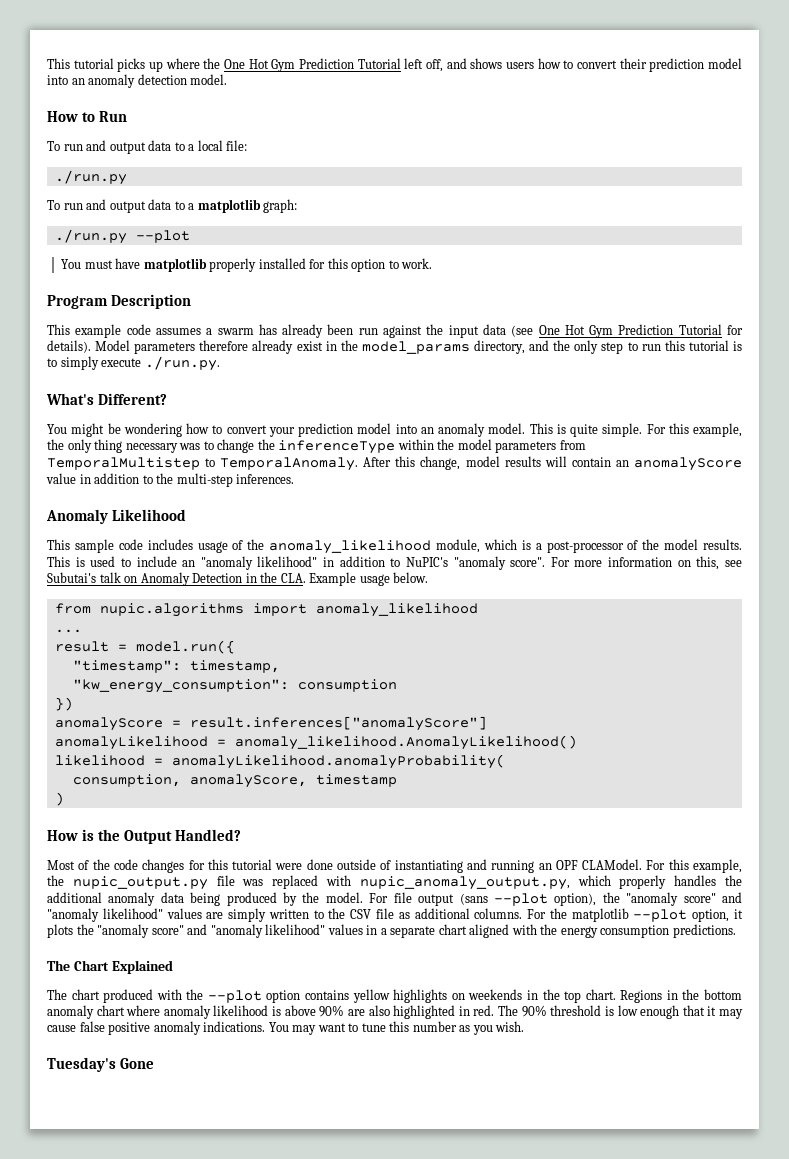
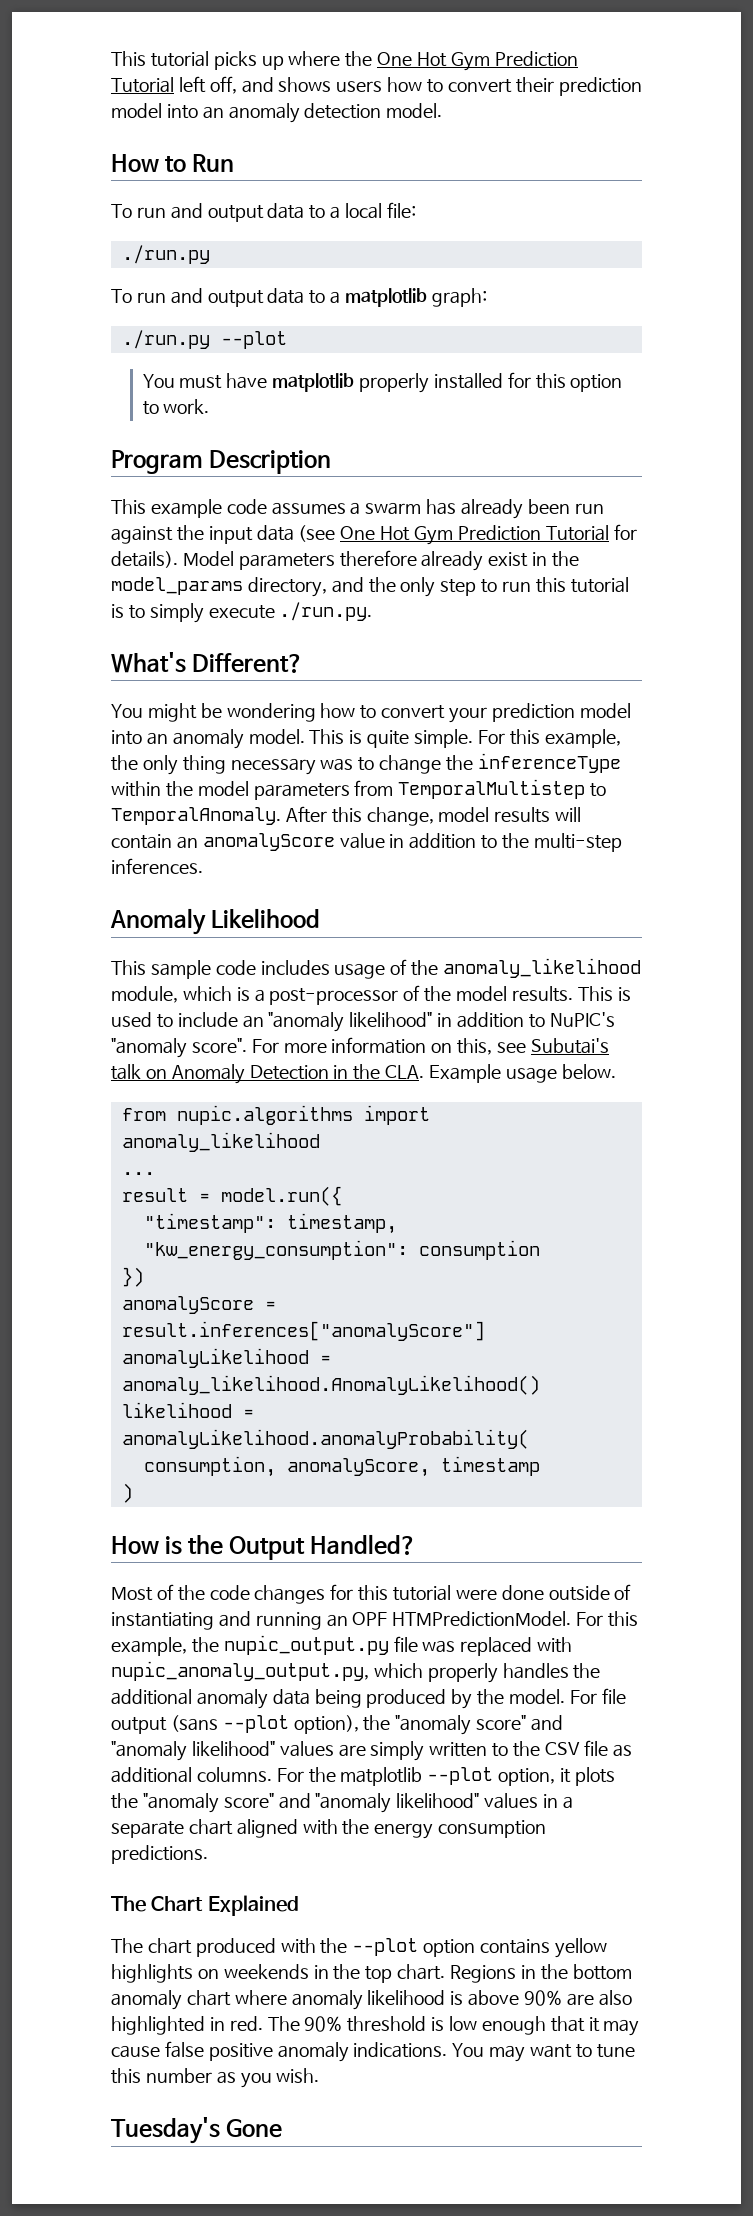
- Most of the code changes for this tutorial were done outside of instantiating and running an OPF CLAModel.
+ Most of the code changes for this tutorial were done outside of instantiating and running an OPF HTMPredictionModel.

